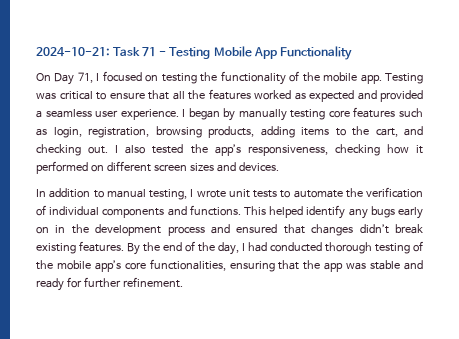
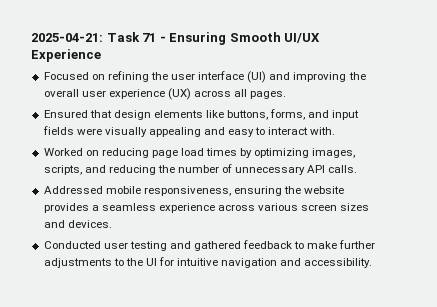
- 2024-10-21: Task 71 - Testing Mobile App Functionality
- On Day 71, I focused on testing the functionality of the mobile app. Testing was critical to ensure that all the features worked as expected and provided a seamless user experience. I began by manually testing core features such as login, registration, browsing products, adding items to the cart, and checking out. I also tested the app’s responsiveness, checking how it performed on different screen sizes and devices.
- In addition to manual testing, I wrote unit tests to automate the verification of individual components and functions. This helped identify any bugs early on in the development process and ensured that changes didn’t break existing features. By the end of the day, I had conducted thorough testing of the mobile app’s core functionalities, ensuring that the app was stable and ready for further refinement.
+ 2025-04-21: Task 71 - Ensuring Smooth UI/UX Experience
+ Focused on refining the user interface (UI) and improving the overall user experience (UX) across all pages.
+ Ensured that design elements like buttons, forms, and input fields were visually appealing and easy to interact with.
+ Worked on reducing page load times by optimizing images, scripts, and reducing the number of unnecessary API calls.
+ Addressed mobile responsiveness, ensuring the website provides a seamless experience across various screen sizes and devices.
+ Conducted user testing and gathered feedback to make further adjustments to the UI for intuitive navigation and accessibility.

